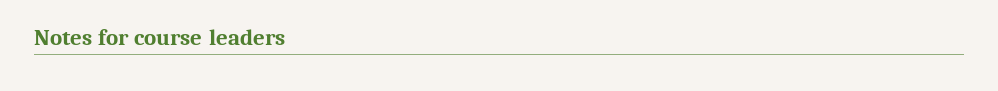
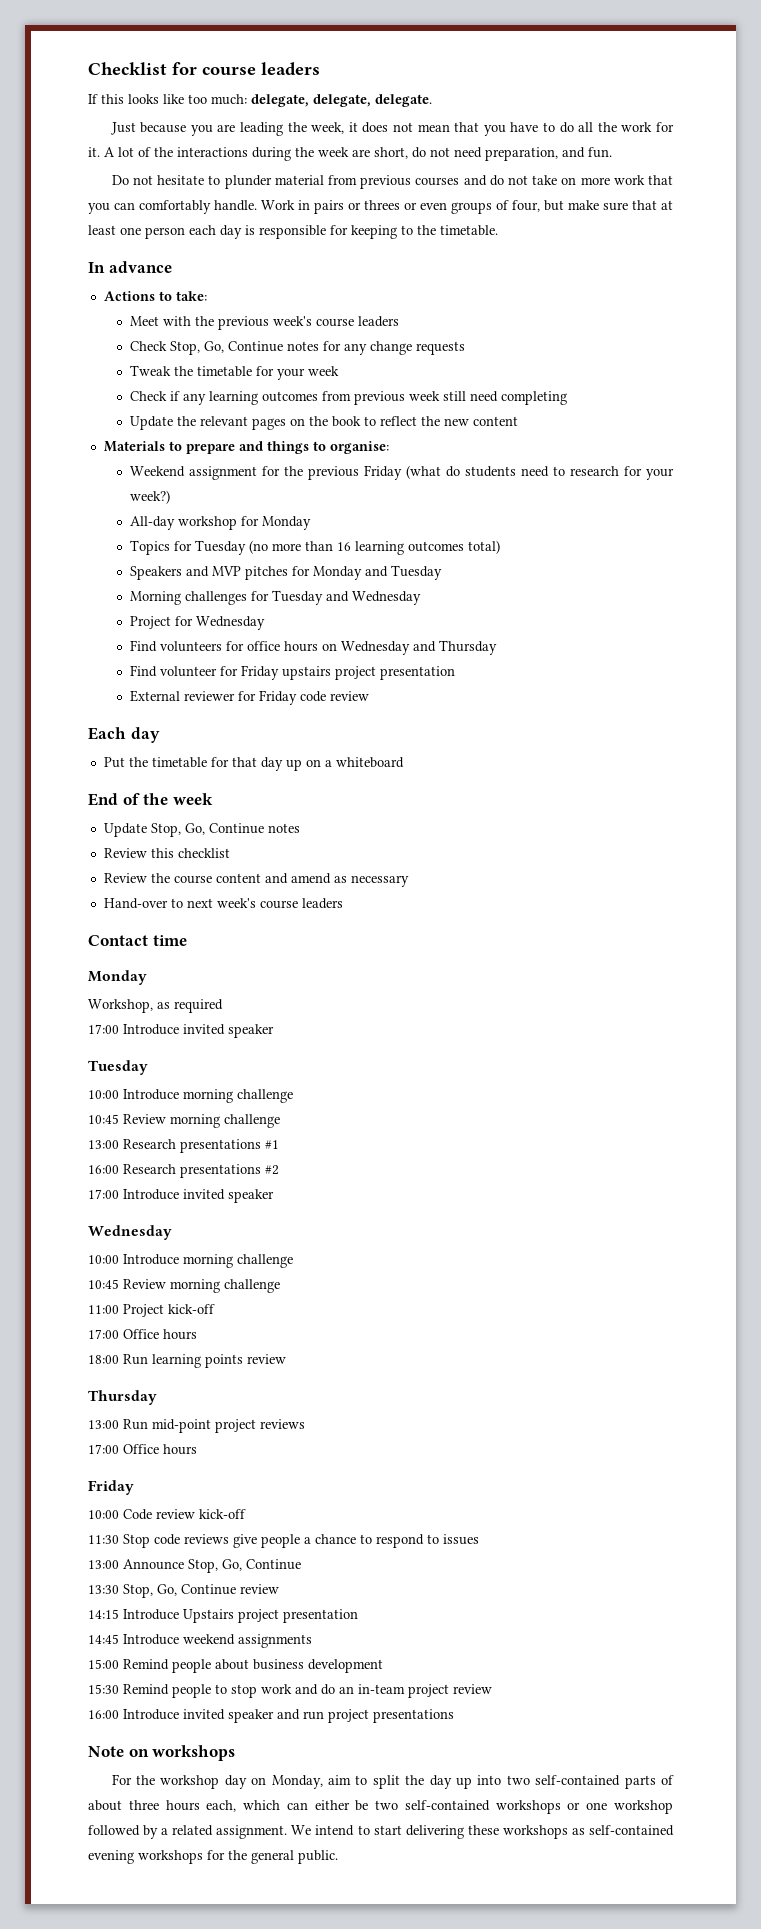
- Notes for course leaders
+ Checklist for course leaders
+ If this looks like too much: delegate, delegate, delegate.
+ Just because you are leading the week, it does not mean that you have to do all the work for it. A lot of the interactions during the week are short, do not need preparation, and fun.
+ Do not hesitate to plunder material from previous courses and do not take on more work that you can comfortably handle. Work in pairs or threes or even groups of four, but make sure that at least one person each day is responsible for keeping to the timetable.
+ In advance
+ Actions to take:
+ Meet with the previous week's course leaders
+ Check Stop, Go, Continue notes for any change requests
+ Tweak the timetable for your week
+ Check if any learning outcomes from previous week still need completing
+ Update the relevant pages on the book to reflect the new content
+ Materials to prepare and things to organise:
+ Weekend assignment for the previous Friday (what do students need to research for your week?)
+ All-day workshop for Monday
+ Topics for Tuesday (no more than 16 learning outcomes total)
+ Speakers and MVP pitches for Monday and Tuesday
+ Morning challenges for Tuesday and Wednesday
+ Project for Wednesday
+ Find volunteers for office hours on Wednesday and Thursday
+ Find volunteer for Friday upstairs project presentation
+ External reviewer for Friday code review
+ Each day
+ Put the timetable for that day up on a whiteboard
+ End of the week
+ Update Stop, Go, Continue notes
+ Review this checklist
+ Review the course content and amend as necessary
+ Hand-over to next week's course leaders
+ Contact time
+ Monday
+ Workshop, as required
+ 17:00 Introduce invited speaker
+ Tuesday
+ 10:00 Introduce morning challenge
+ 10:45 Review morning challenge
+ 13:00 Research presentations #1
+ 16:00 Research presentations #2
+ 17:00 Introduce invited speaker
+ Wednesday
+ 10:00 Introduce morning challenge
+ 10:45 Review morning challenge
+ 11:00 Project kick-off
+ 17:00 Office hours
+ 18:00 Run learning points review
+ Thursday
+ 13:00 Run mid-point project reviews
+ 17:00 Office hours
+ Friday
+ 10:00 Code review kick-off
+ 11:30 Stop code reviews give people a chance to respond to issues
+ 13:00 Announce Stop, Go, Continue
+ 13:30 Stop, Go, Continue review
+ 14:15 Introduce Upstairs project presentation
+ 14:45 Introduce weekend assignments
+ 15:00 Remind people about business development
+ 15:30 Remind people to stop work and do an in-team project review
+ 16:00 Introduce invited speaker and run project presentations
+ Note on workshops
+ For the workshop day on Monday, aim to split the day up into two self-contained parts of about three hours each, which can either be two self-contained workshops or one workshop followed by a related assignment. We intend to start delivering these workshops as self-contained evening workshops for the general public.

